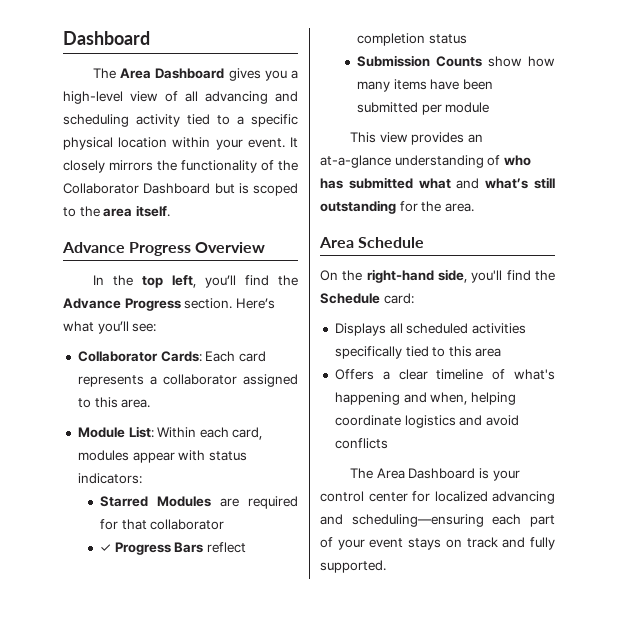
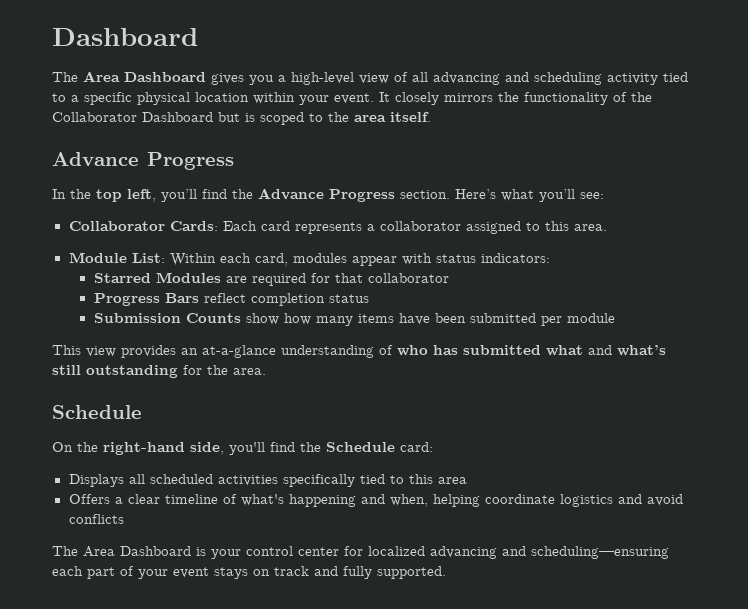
  It closely mirrors the functionality of the Collaborator Dashboard but is scoped to the area itself.
- Advance Progress Overview
+ Advance Progress
- ✓ Progress Bars reflect completion status
+ Progress Bars reflect completion status
  This view provides an at-a-glance understanding of who has submitted what and what’s still outstanding for the area.
- Area Schedule
+ Schedule

